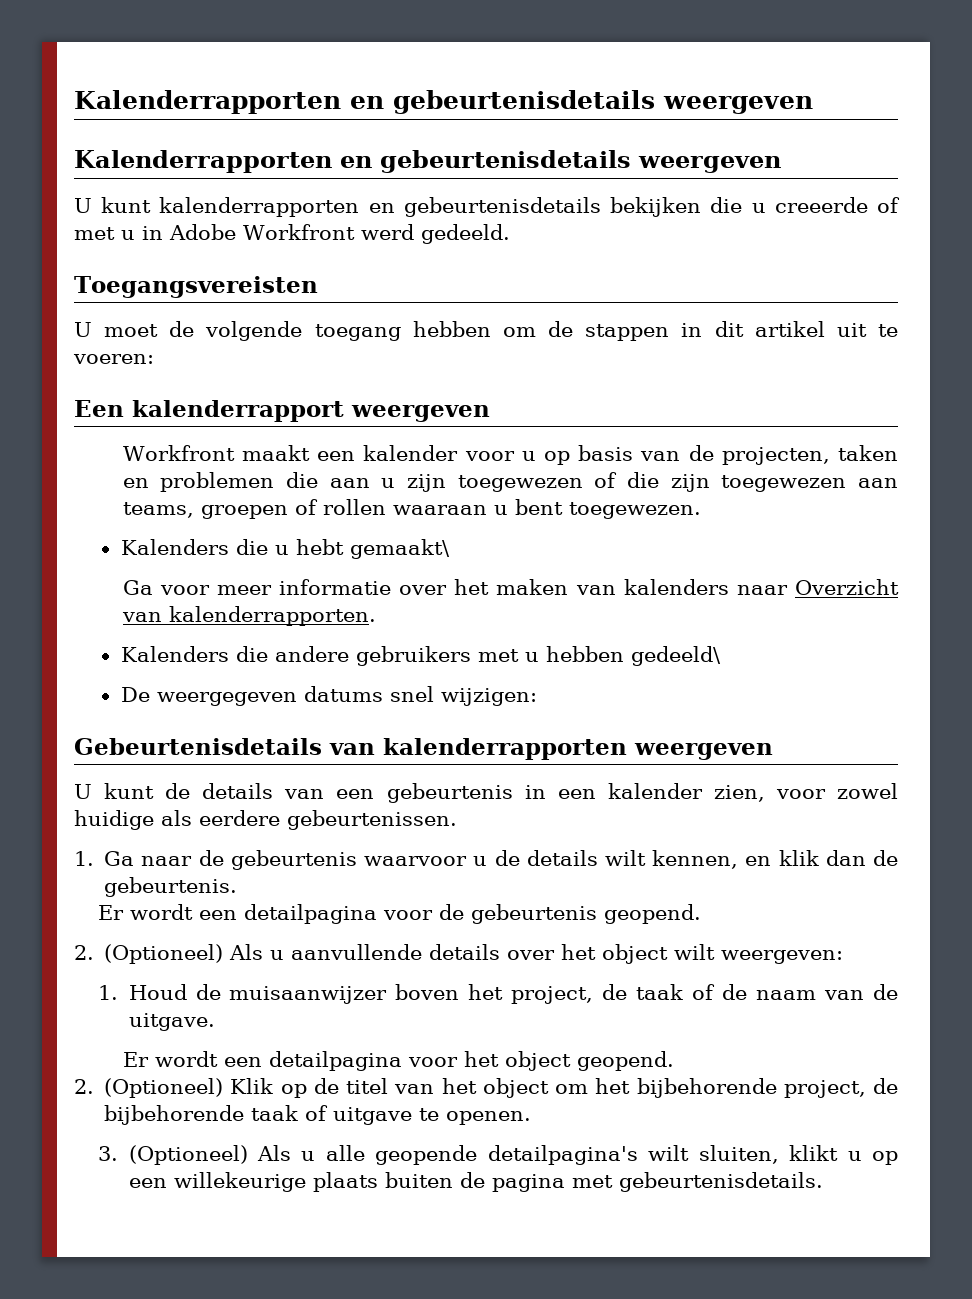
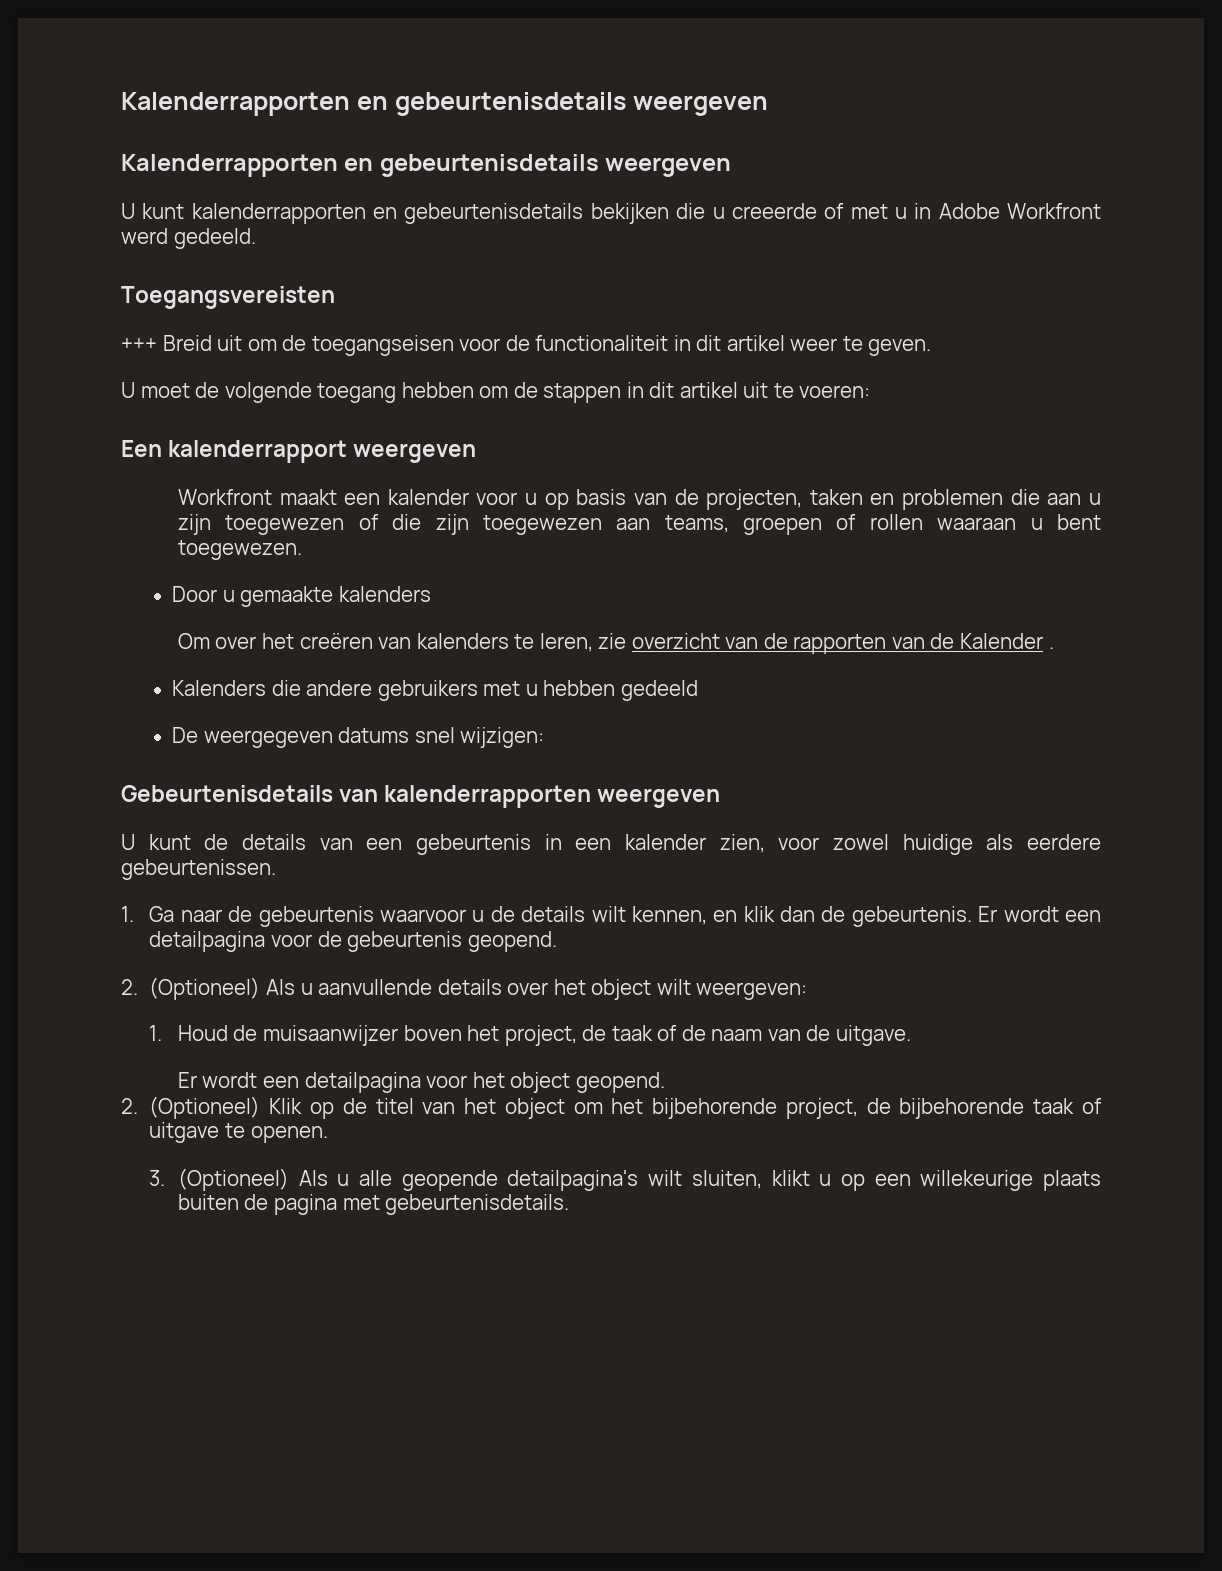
+ +++ Breid uit om de toegangseisen voor de functionaliteit in dit artikel weer te geven.
- Kalenders die u hebt gemaakt\
- Ga voor meer informatie over het maken van kalenders naar Overzicht van kalenderrapporten.
+ Door u gemaakte kalenders
+ Om over het creëren van kalenders te leren, zie overzicht van de rapporten van de Kalender .
- Kalenders die andere gebruikers met u hebben gedeeld\
+ Kalenders die andere gebruikers met u hebben gedeeld
- 1. Ga naar de gebeurtenis waarvoor u de details wilt kennen, en klik dan de gebeurtenis.
- Er wordt een detailpagina voor de gebeurtenis geopend.
+ 1. Ga naar de gebeurtenis waarvoor u de details wilt kennen, en klik dan de gebeurtenis. Er wordt een detailpagina voor de gebeurtenis geopend.

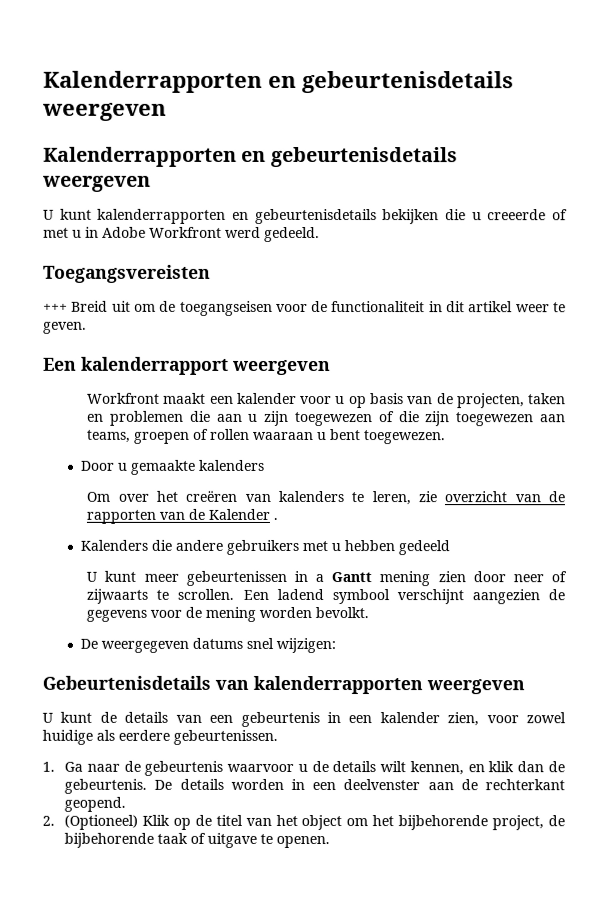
- U moet de volgende toegang hebben om de stappen in dit artikel uit te voeren:
+ U kunt meer gebeurtenissen in a Gantt mening zien door neer of zijwaarts te scrollen. Een ladend symbool verschijnt aangezien de gegevens voor de mening worden bevolkt.
- Er wordt een detailpagina voor de gebeurtenis geopend.
- 2. (Optioneel) Als u aanvullende details over het object wilt weergeven:
- 1. Houd de muisaanwijzer boven het project, de taak of de naam van de uitgave.
- Er wordt een detailpagina voor het object geopend.
+ De details worden in een deelvenster aan de rechterkant geopend.
- 3. (Optioneel) Als u alle geopende detailpagina's wilt sluiten, klikt u op een willekeurige plaats buiten de pagina met gebeurtenisdetails.

